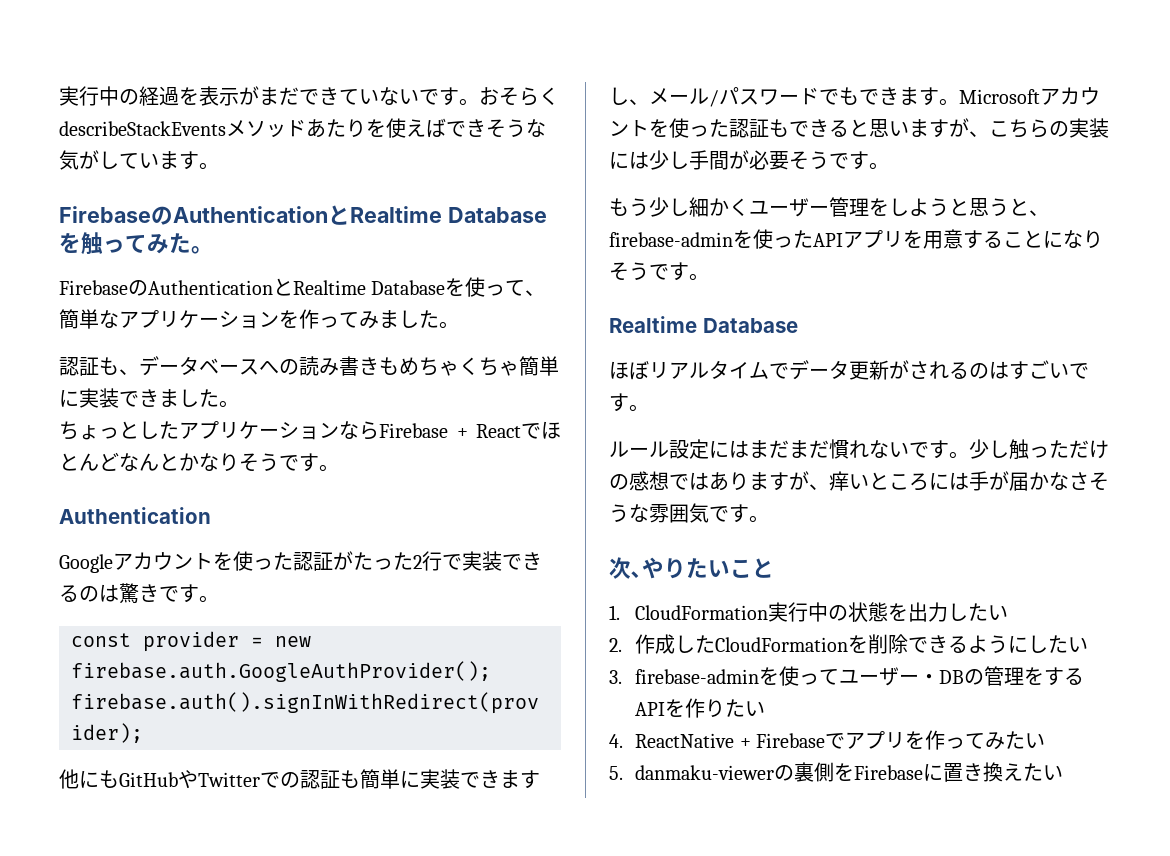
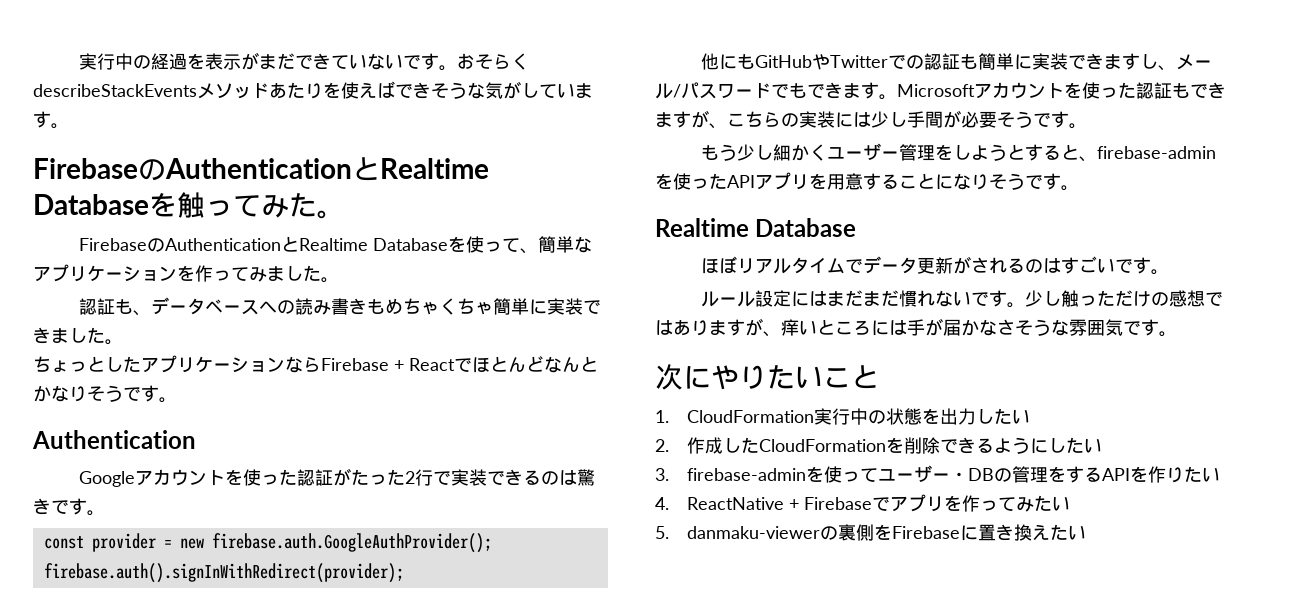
- Microsoftアカウントを使った認証もできると思いますが、こちらの実装には少し手間が必要そうです。
+ Microsoftアカウントを使った認証もできますが、こちらの実装には少し手間が必要そうです。
- もう少し細かくユーザー管理をしようと思うと、firebase-adminを使ったAPIアプリを用意することになりそうです。
+ もう少し細かくユーザー管理をしようとすると、firebase-adminを使ったAPIアプリを用意することになりそうです。
- 次､やりたいこと
+ 次にやりたいこと

